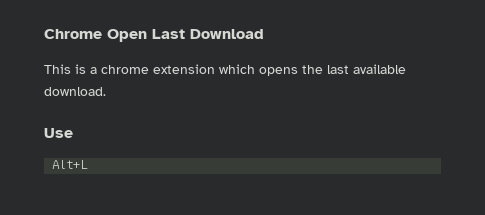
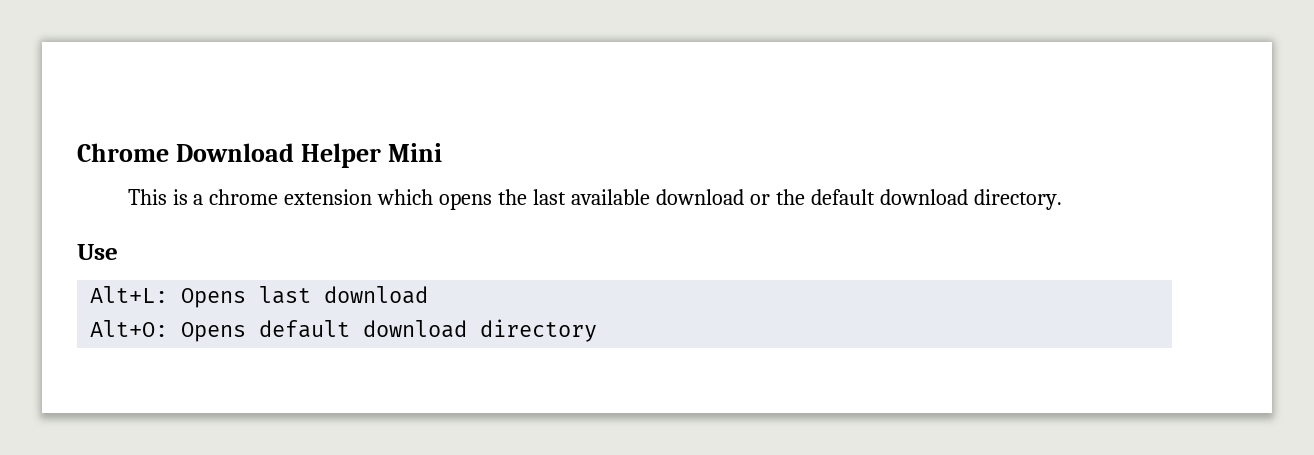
- Chrome Open Last Download
+ Chrome Download Helper Mini
- This is a chrome extension which opens the last available download.
+ This is a chrome extension which opens the last available download or the default download directory.
  Use
- Alt+L
+ Alt+L: Opens last download
+ Alt+O: Opens default download directory

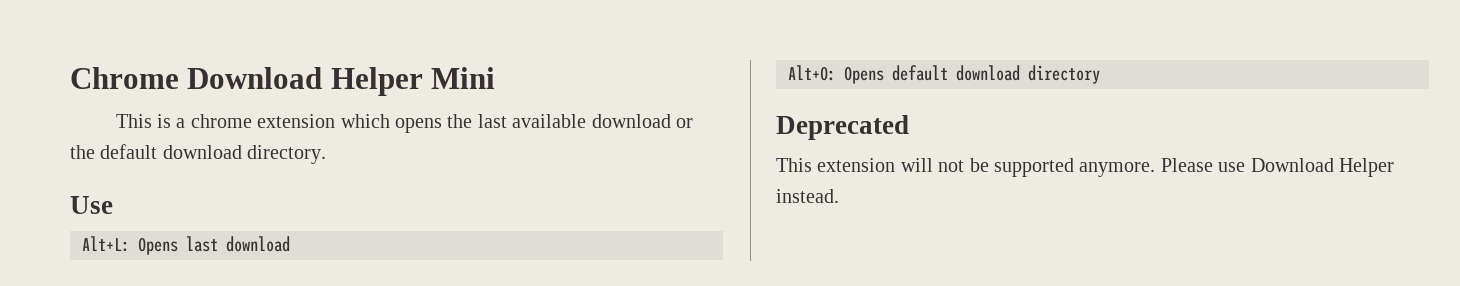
+ Deprecated
+ This extension will not be supported anymore. Please use Download Helper instead.

